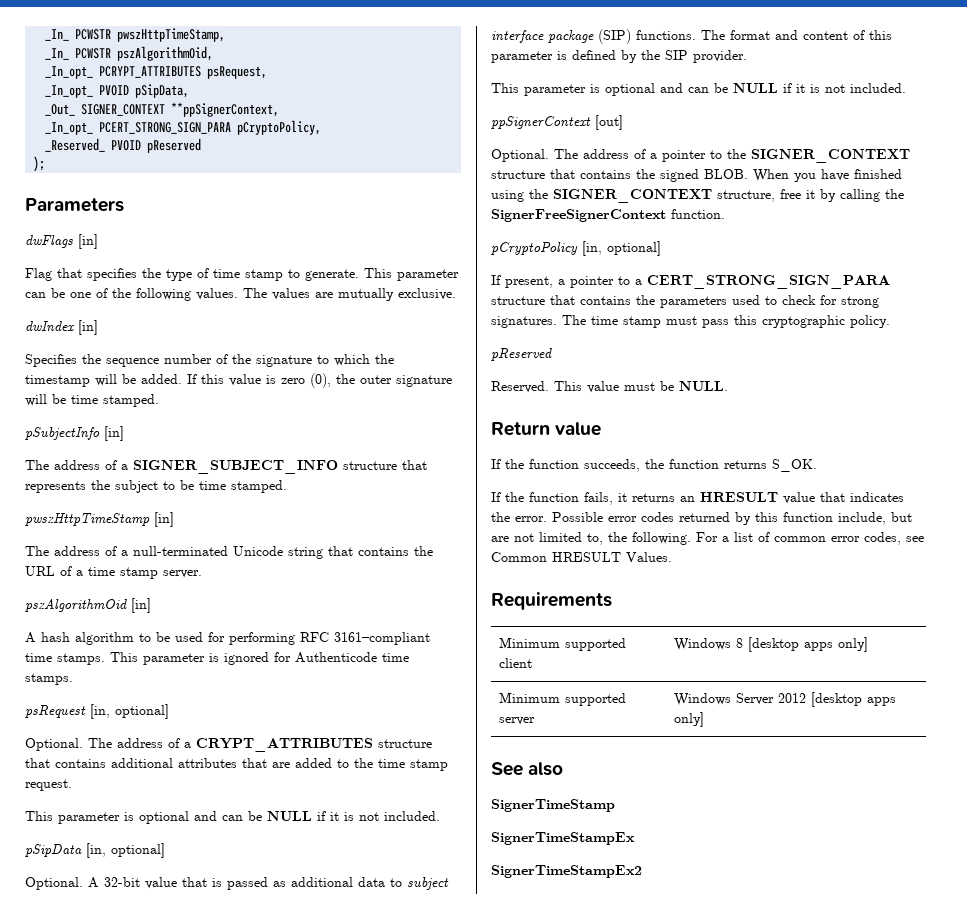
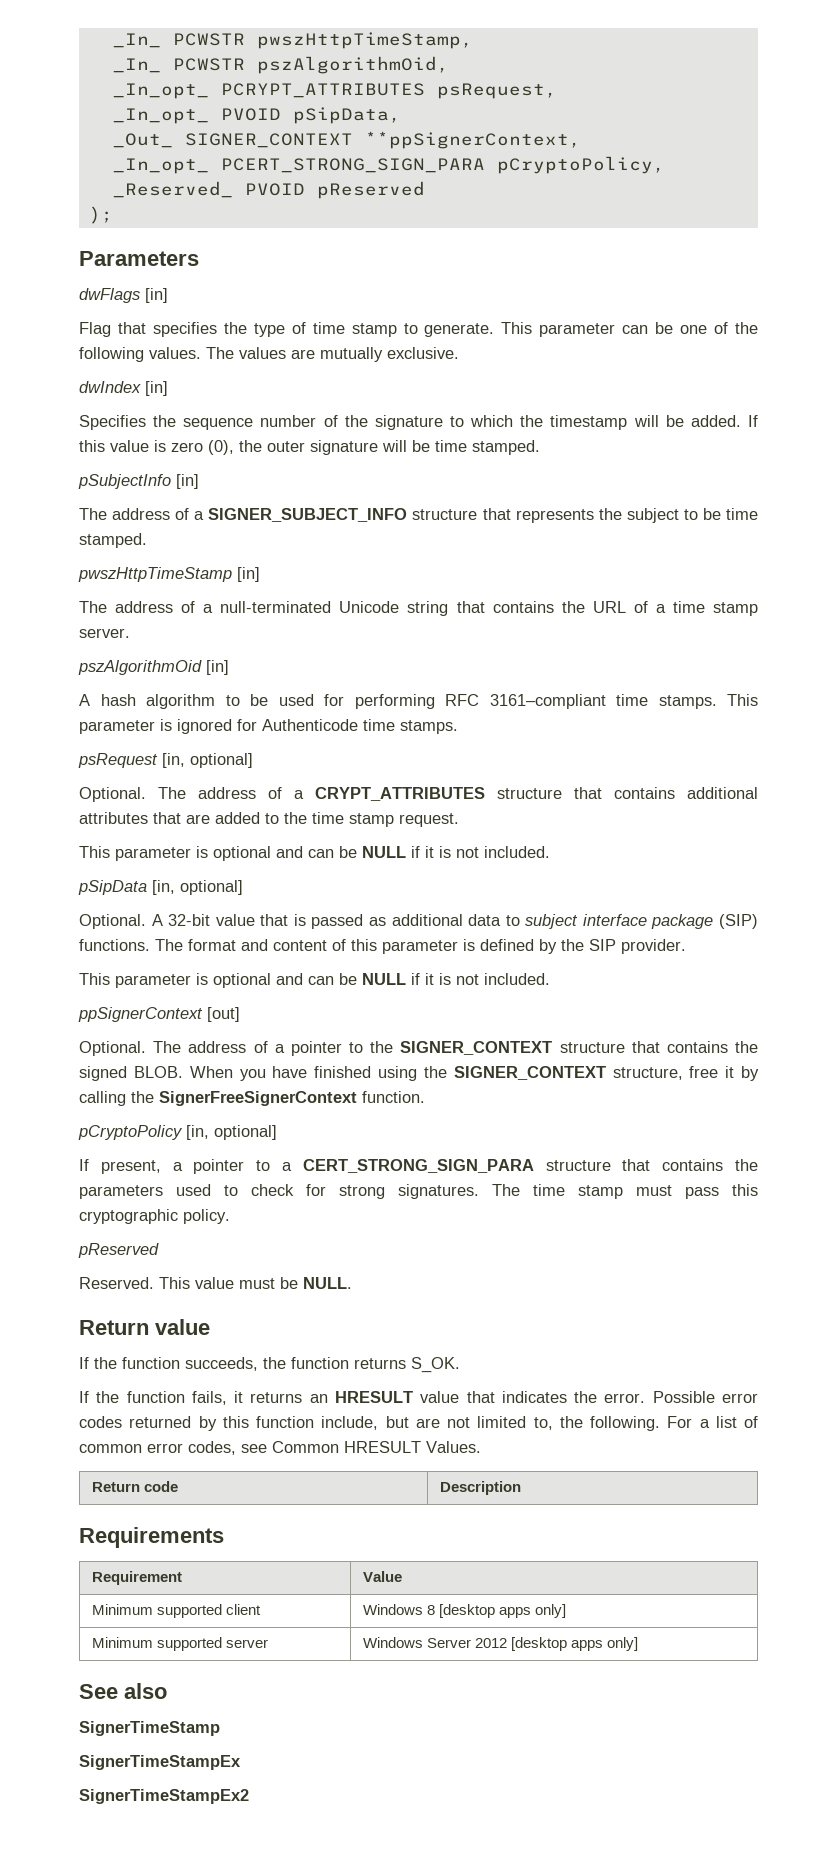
+ Return code | Description
+ Requirement | Value

